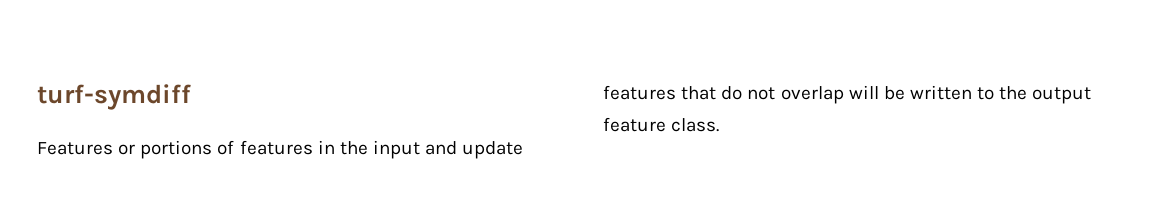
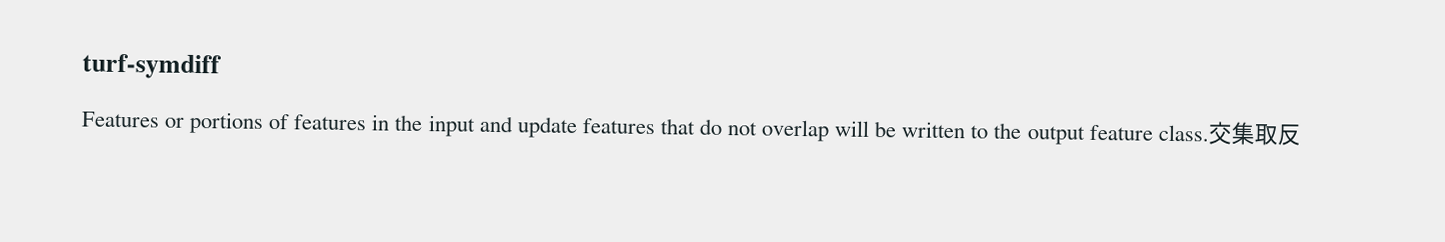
+ 交集取反

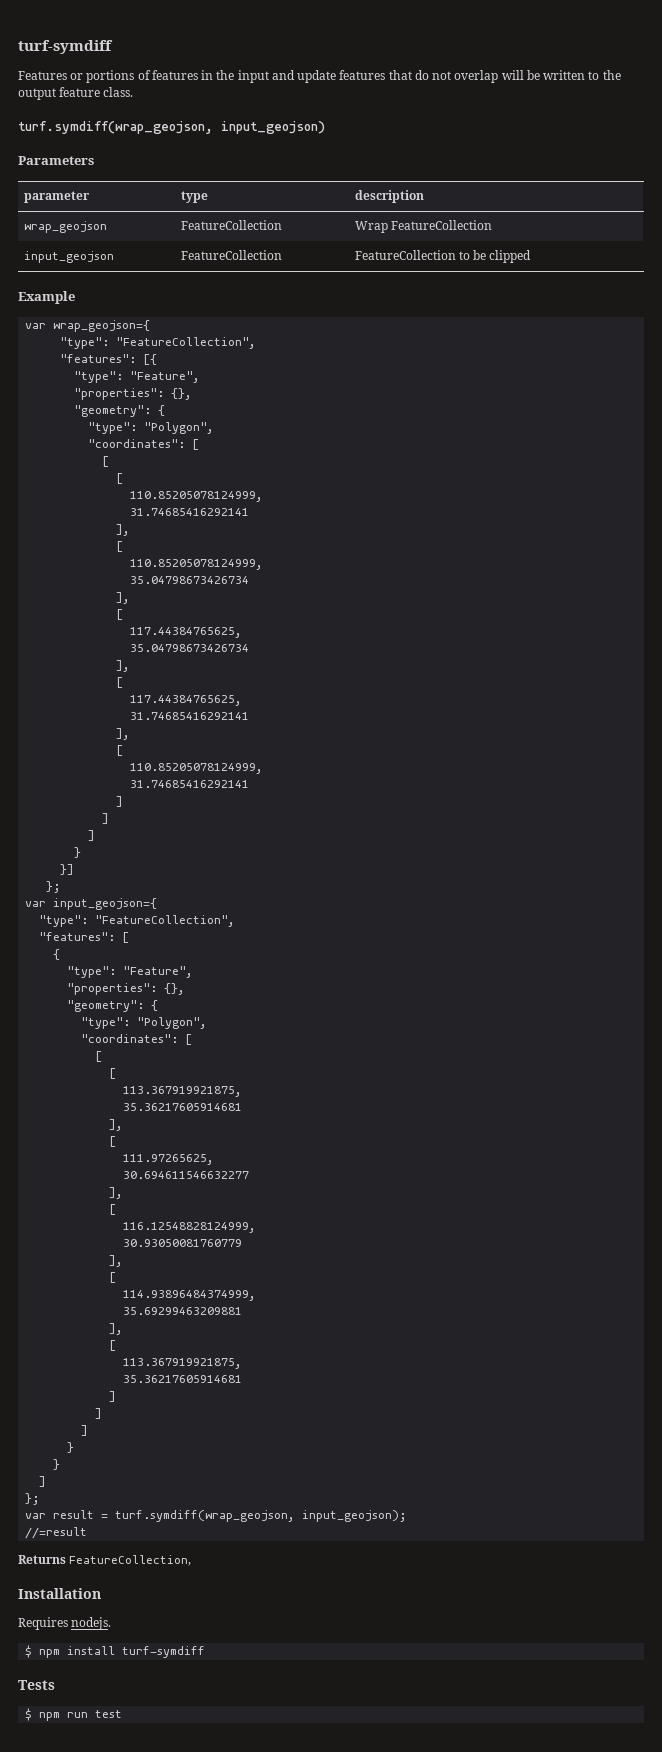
- Features or portions of features in the input and update features that do not overlap will be written to the output feature class.交集取反
+ Features or portions of features in the input and update features that do not overlap will be written to the output feature class.
+ turf.symdiff(wrap_geojson, input_geojson)
+ Parameters
+ parameter | type | description
+ wrap_geojson | FeatureCollection | Wrap FeatureCollection
+ input_geojson | FeatureCollection | FeatureCollection to be clipped
+ Example
+ var wrap_geojson={
+ "type": "FeatureCollection",
+ "features": [{
+ "type": "Feature",
+ "properties": {},
+ "geometry": {
+ "type": "Polygon",
+ "coordinates": [
+ [
+ [
+ 110.85205078124999,
+ 31.74685416292141
+ ],
+ [
+ 110.85205078124999,
+ 35.04798673426734
+ ],
+ [
+ 117.44384765625,
+ 35.04798673426734
+ ],
+ [
+ 117.44384765625,
+ 31.74685416292141
+ ],
+ [
+ 110.85205078124999,
+ 31.74685416292141
+ ]
+ ]
+ ]
+ }
+ }]
+ };
+ var input_geojson={
+ "type": "FeatureCollection",
+ "features": [
+ {
+ "type": "Feature",
+ "properties": {},
+ "geometry": {
+ "type": "Polygon",
+ "coordinates": [
+ [
+ [
+ 113.367919921875,
+ 35.36217605914681
+ ],
+ [
+ 111.97265625,
+ 30.694611546632277
+ ],
+ [
+ 116.12548828124999,
+ 30.93050081760779
+ ],
+ [
+ 114.93896484374999,
+ 35.69299463209881
+ ],
+ [
+ 113.367919921875,
+ 35.36217605914681
+ ]
+ ]
+ ]
+ }
+ }
+ ]
+ };
+ var result = turf.symdiff(wrap_geojson, input_geojson);
+ //=result
+ Returns FeatureCollection,
+ Installation
+ Requires nodejs.
+ $ npm install turf-symdiff
+ Tests
+ $ npm run test

